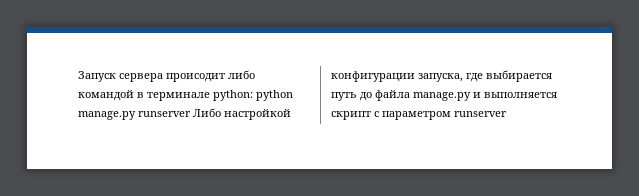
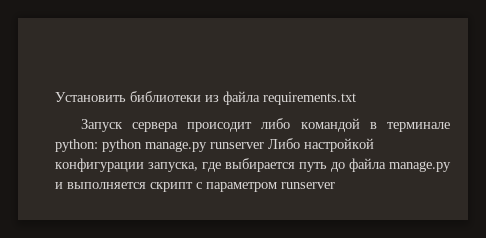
+ Установить библиотеки из файла requirements.txt

